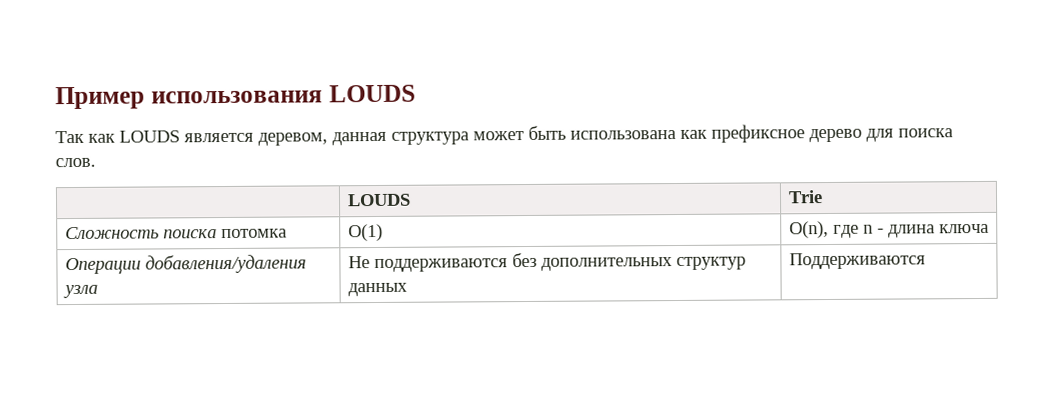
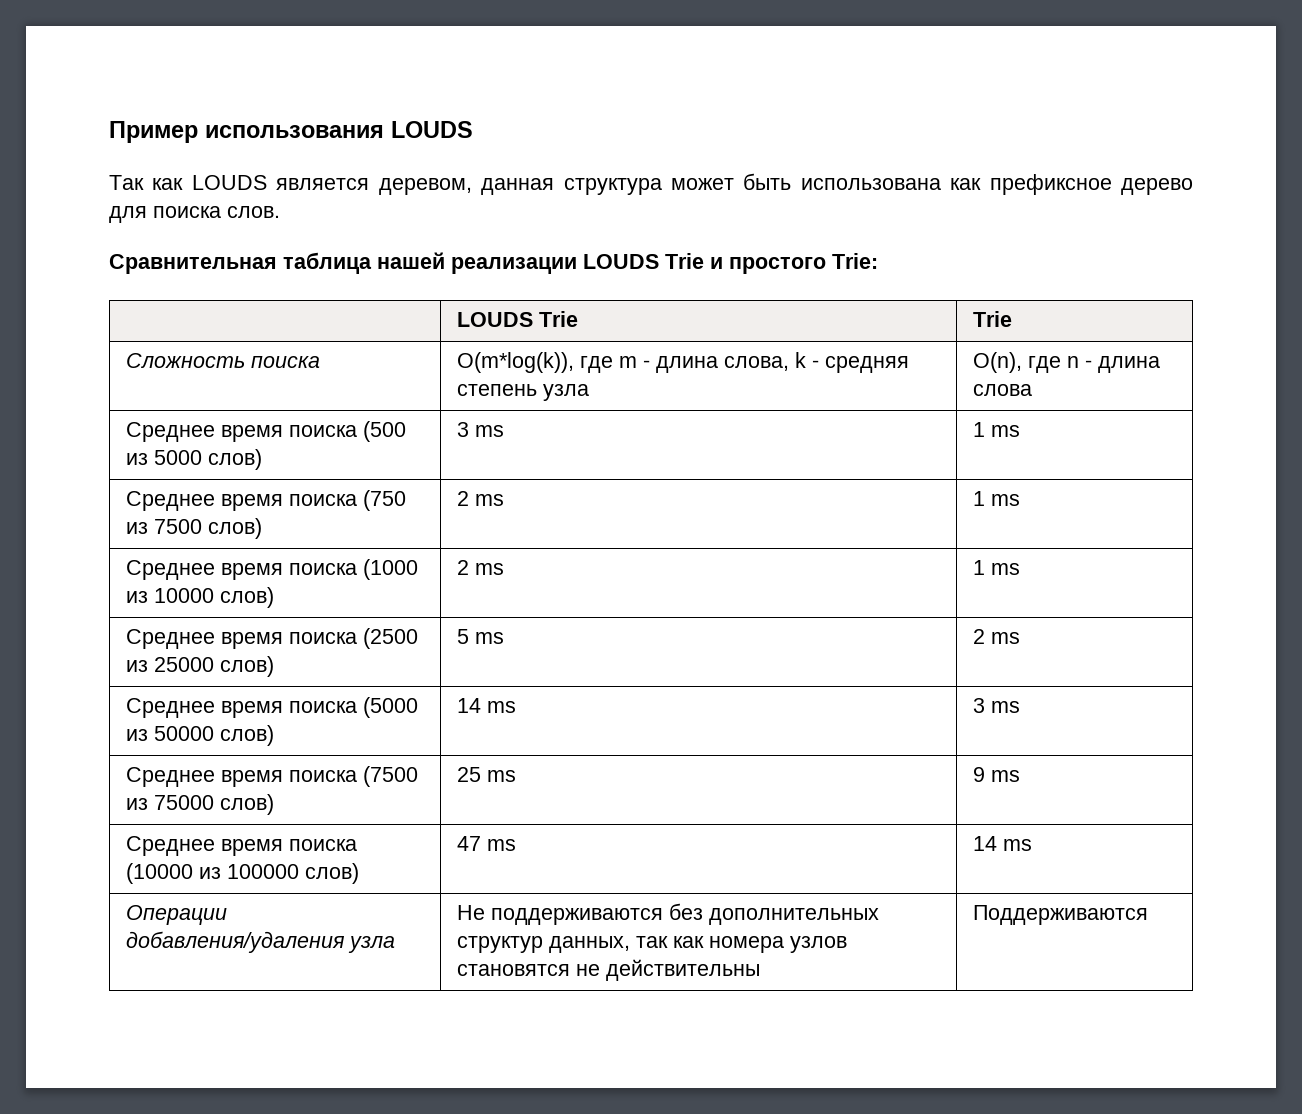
- | LOUDS | Trie
+ Сравнительная таблица нашей реализации LOUDS Trie и простого Trie:
+ | LOUDS Trie | Trie
- Сложность поиска потомка | O(1) | O(n), где n - длина ключа
+ Сложность поиска | O(m*log(k)), где m - длина слова, k - средняя степень узла | O(n), где n - длина слова
+ Среднее время поиска (500 из 5000 слов) | 3 ms | 1 ms
+ Среднее время поиска (750 из 7500 слов) | 2 ms | 1 ms
+ Среднее время поиска (1000 из 10000 слов) | 2 ms | 1 ms
+ Среднее время поиска (2500 из 25000 слов) | 5 ms | 2 ms
+ Среднее время поиска (5000 из 50000 слов) | 14 ms | 3 ms
+ Среднее время поиска (7500 из 75000 слов) | 25 ms | 9 ms
+ Среднее время поиска (10000 из 100000 слов) | 47 ms | 14 ms
- Операции добавления/удаления узла | Не поддерживаются без дополнительных структур данных | Поддерживаются
+ Операции добавления/удаления узла | Не поддерживаются без дополнительных структур данных, так как номера узлов становятся не действительны | Поддерживаются

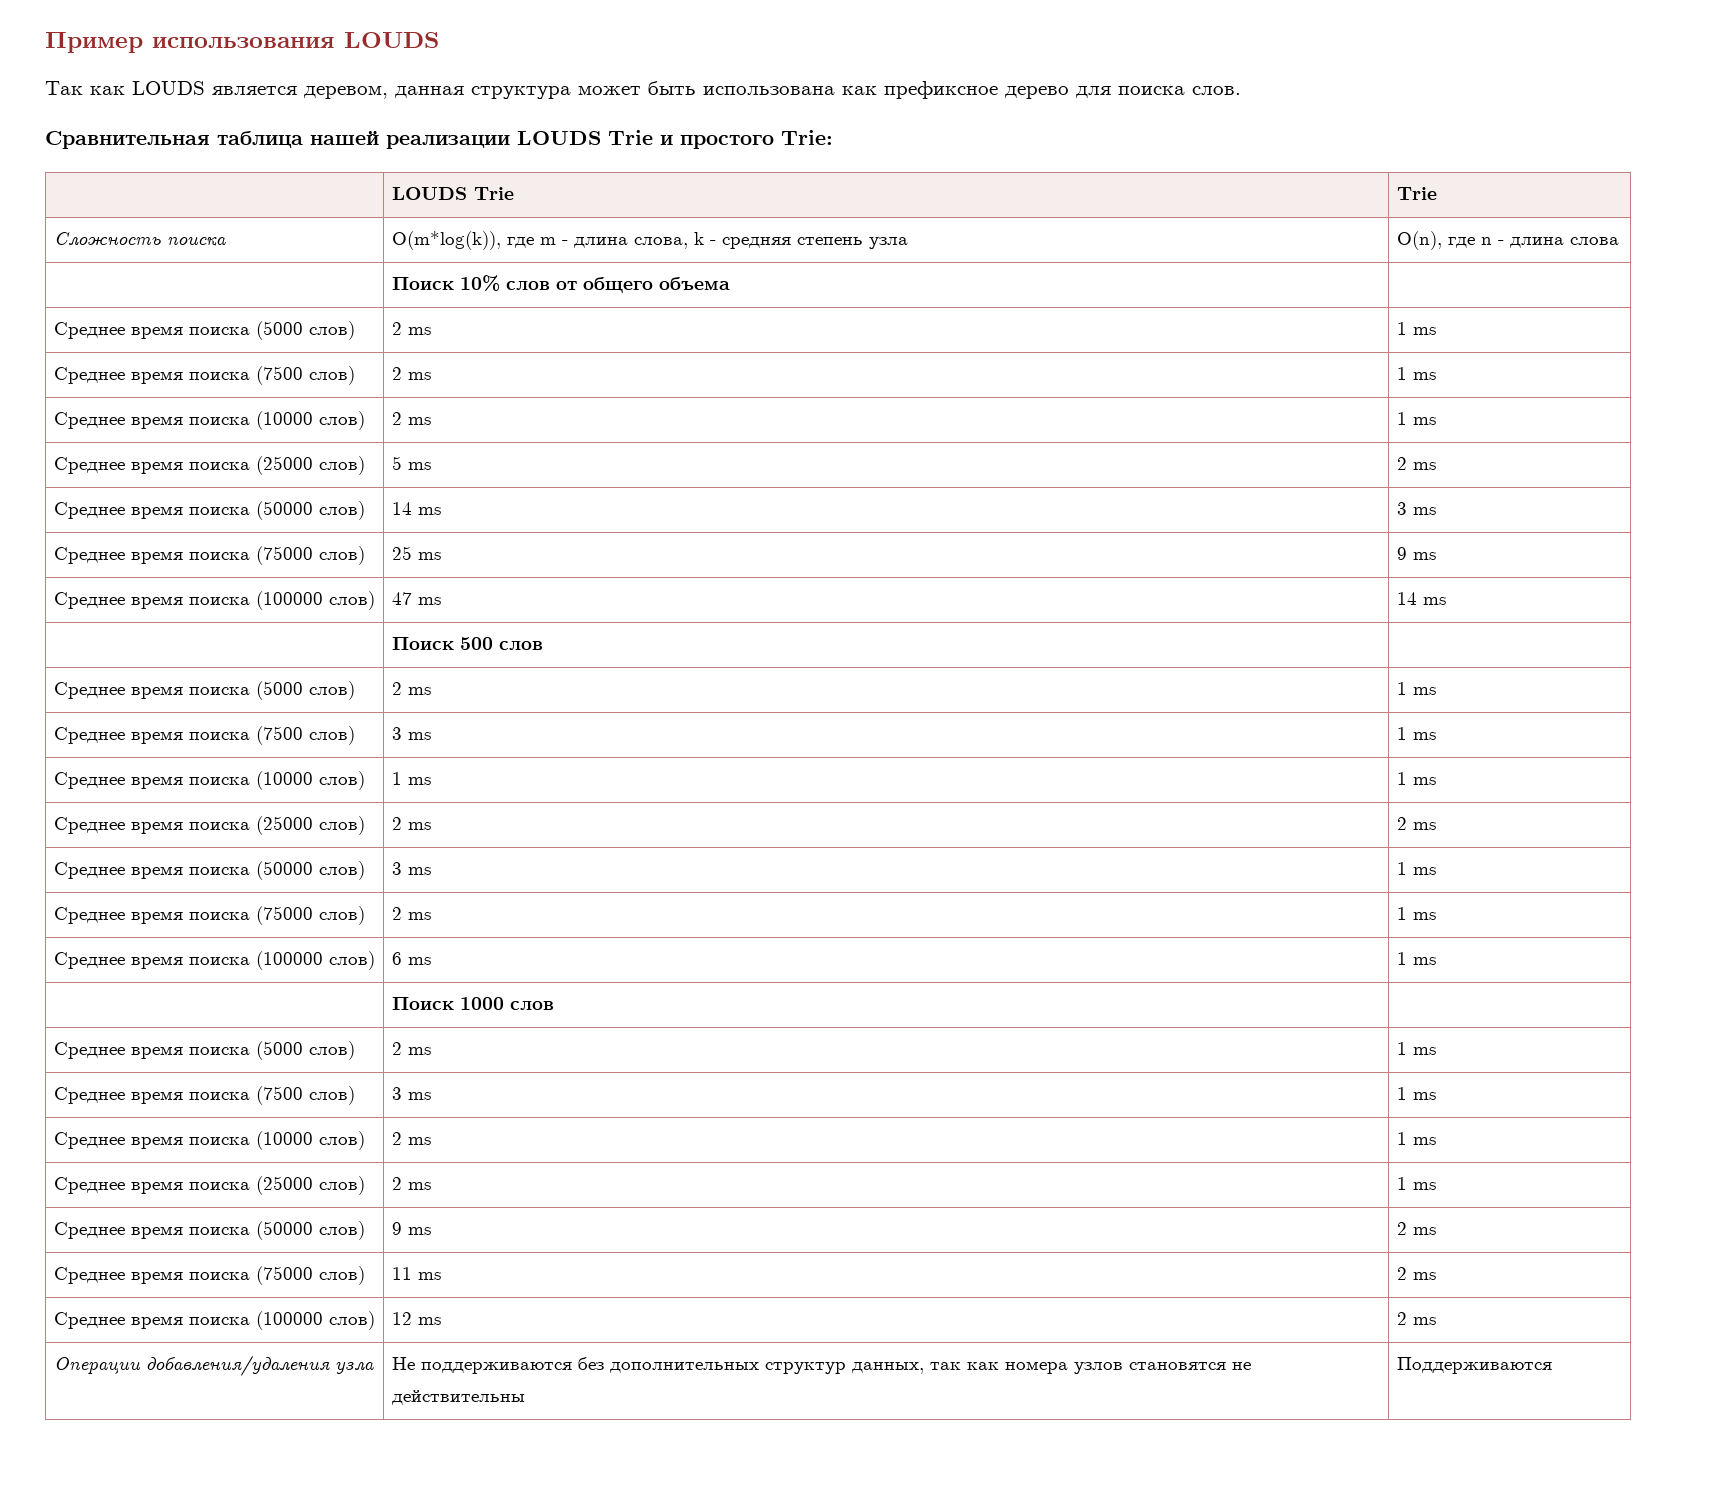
- Среднее время поиска (500 из 5000 слов) | 3 ms | 1 ms
- Среднее время поиска (750 из 7500 слов) | 2 ms | 1 ms
- Среднее время поиска (1000 из 10000 слов) | 2 ms | 1 ms
- Среднее время поиска (2500 из 25000 слов) | 5 ms | 2 ms
- Среднее время поиска (5000 из 50000 слов) | 14 ms | 3 ms
- Среднее время поиска (7500 из 75000 слов) | 25 ms | 9 ms
- Среднее время поиска (10000 из 100000 слов) | 47 ms | 14 ms
+ | Поиск 10% слов от общего объема |
+ Среднее время поиска (5000 слов) | 2 ms | 1 ms
+ Среднее время поиска (7500 слов) | 2 ms | 1 ms
+ Среднее время поиска (10000 слов) | 2 ms | 1 ms
+ Среднее время поиска (25000 слов) | 5 ms | 2 ms
+ Среднее время поиска (50000 слов) | 14 ms | 3 ms
+ Среднее время поиска (75000 слов) | 25 ms | 9 ms
+ Среднее время поиска (100000 слов) | 47 ms | 14 ms
+ | Поиск 500 слов |
+ Среднее время поиска (5000 слов) | 2 ms | 1 ms
+ Среднее время поиска (7500 слов) | 3 ms | 1 ms
+ Среднее время поиска (10000 слов) | 1 ms | 1 ms
+ Среднее время поиска (25000 слов) | 2 ms | 2 ms
+ Среднее время поиска (50000 слов) | 3 ms | 1 ms
+ Среднее время поиска (75000 слов) | 2 ms | 1 ms
+ Среднее время поиска (100000 слов) | 6 ms | 1 ms
+ | Поиск 1000 слов |
+ Среднее время поиска (5000 слов) | 2 ms | 1 ms
+ Среднее время поиска (7500 слов) | 3 ms | 1 ms
+ Среднее время поиска (10000 слов) | 2 ms | 1 ms
+ Среднее время поиска (25000 слов) | 2 ms | 1 ms
+ Среднее время поиска (50000 слов) | 9 ms | 2 ms
+ Среднее время поиска (75000 слов) | 11 ms | 2 ms
+ Среднее время поиска (100000 слов) | 12 ms | 2 ms

